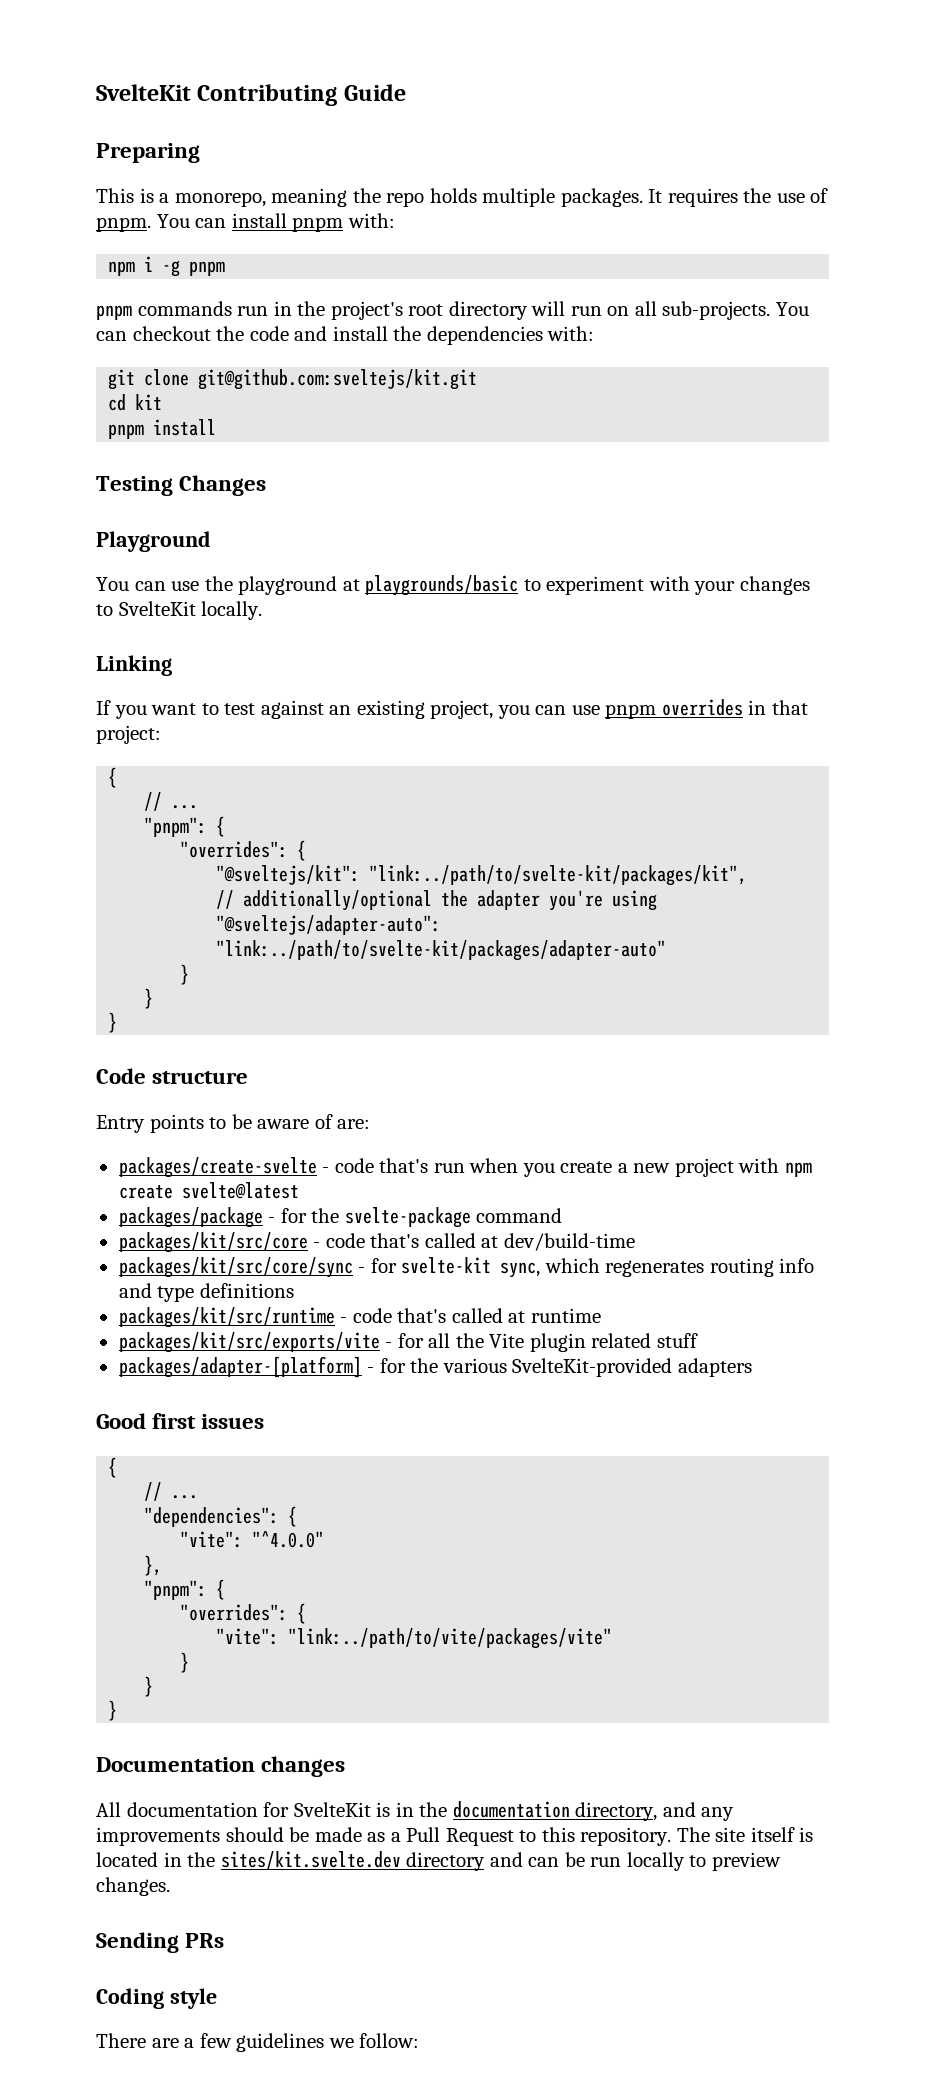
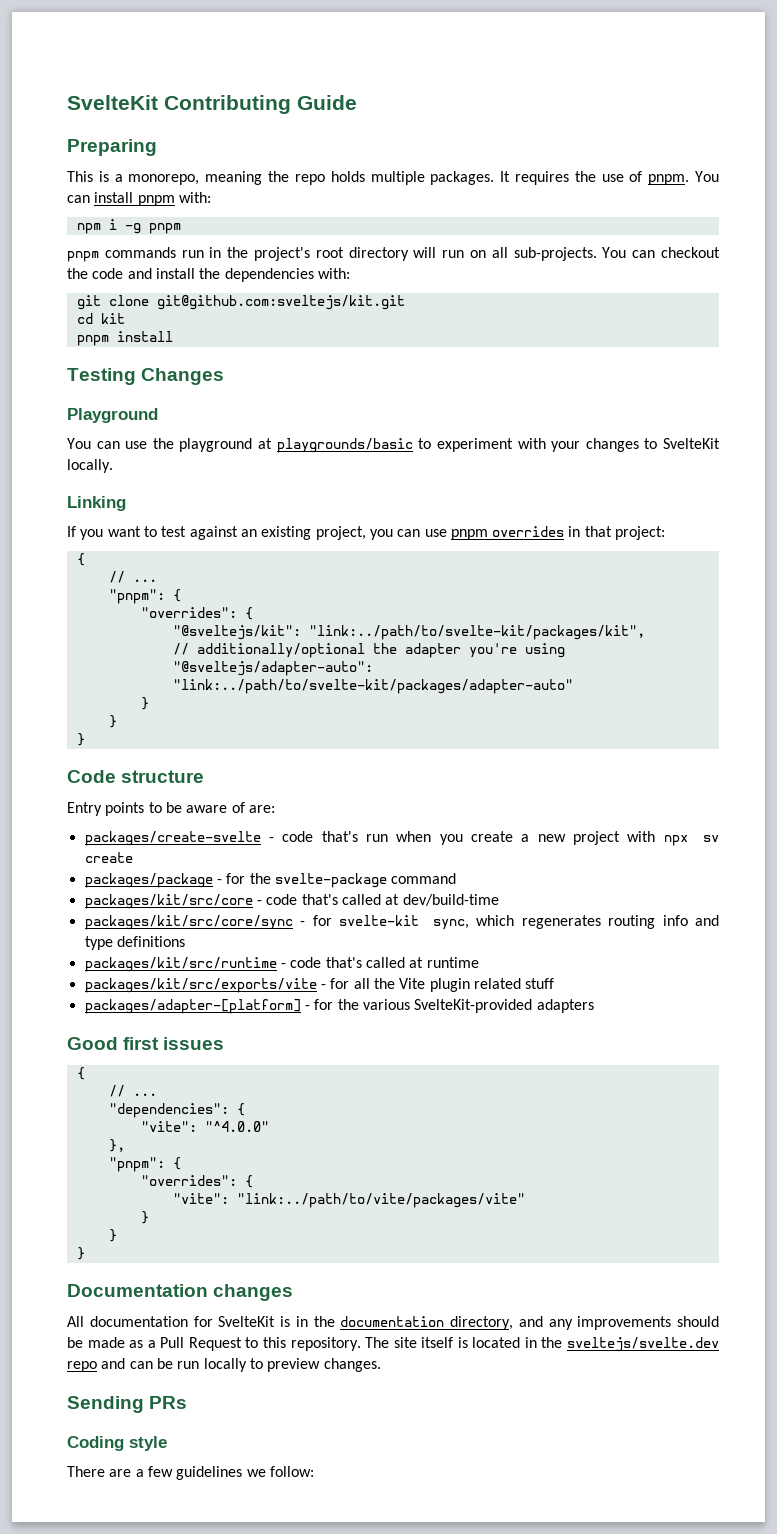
- packages/create-svelte - code that's run when you create a new project with npm create svelte@latest
+ packages/create-svelte - code that's run when you create a new project with npx sv create
- The site itself is located in the sites/kit.svelte.dev directory and can be run locally to preview changes.
+ The site itself is located in the sveltejs/svelte.dev repo and can be run locally to preview changes.

